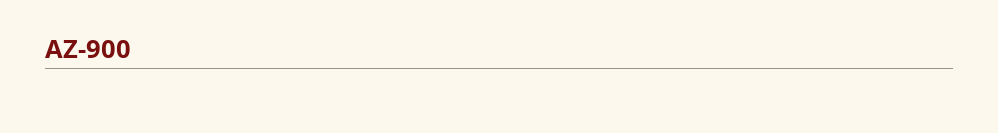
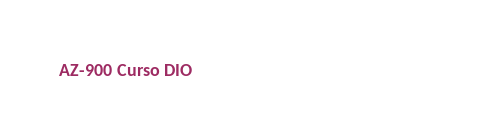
- AZ-900
+ AZ-900 Curso DIO

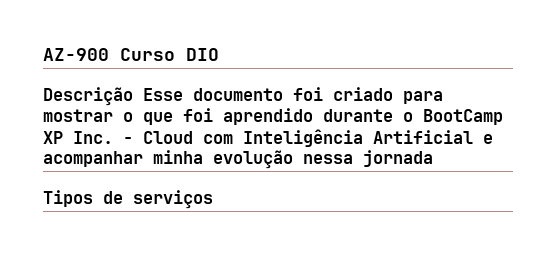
+ Descrição Esse documento foi criado para mostrar o que foi aprendido durante o BootCamp XP Inc. - Cloud com Inteligência Artificial e acompanhar minha evolução nessa jornada
+ Tipos de serviços

